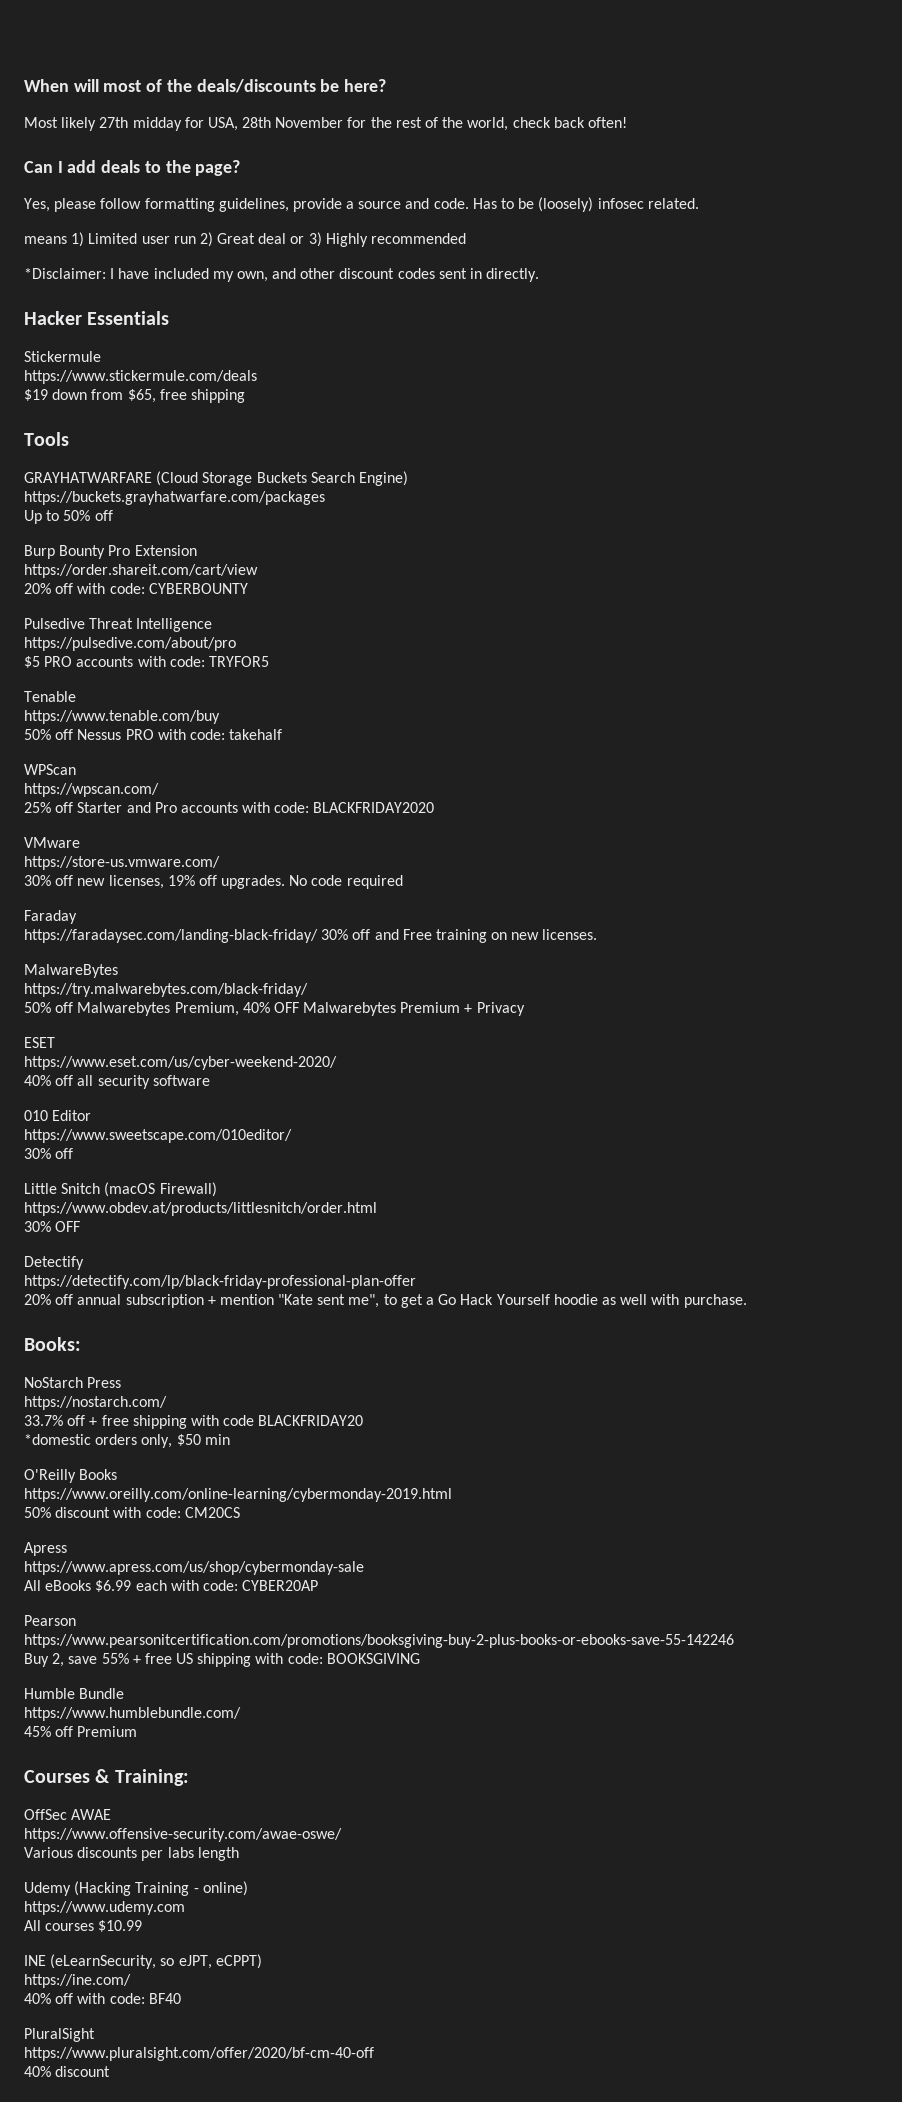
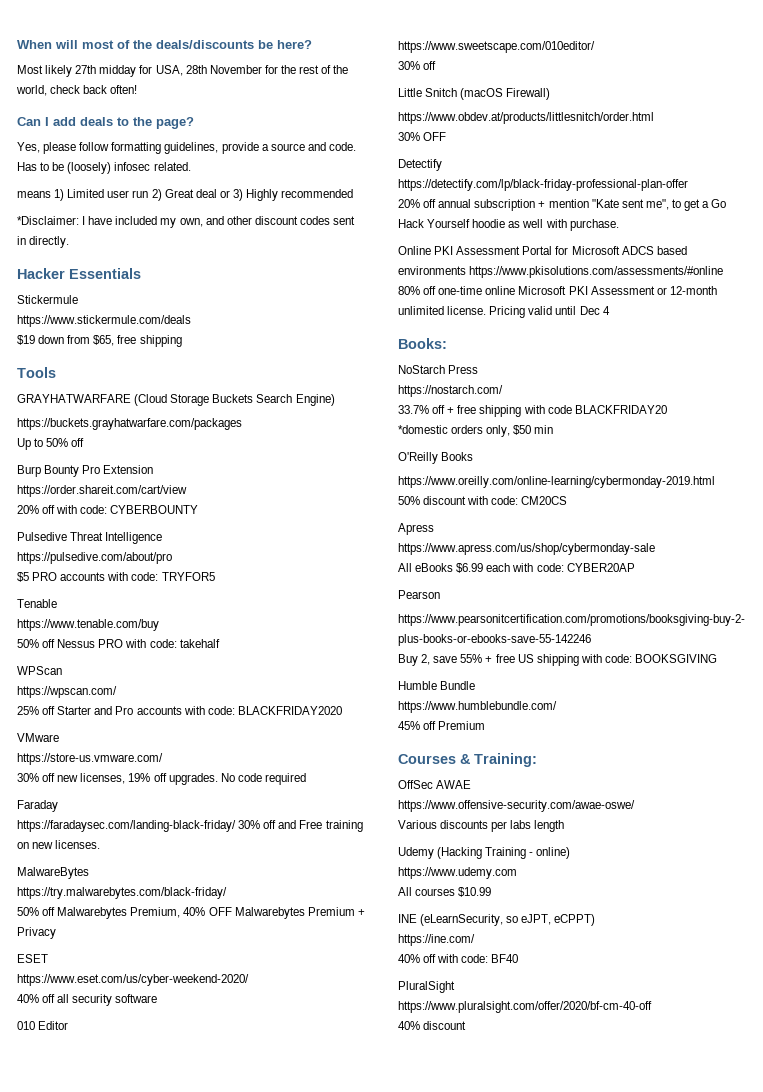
+ Online PKI Assessment Portal for Microsoft ADCS based environments https://www.pkisolutions.com/assessments/#online 80% off one-time online Microsoft PKI Assessment or 12-month unlimited license. Pricing valid until Dec 4

